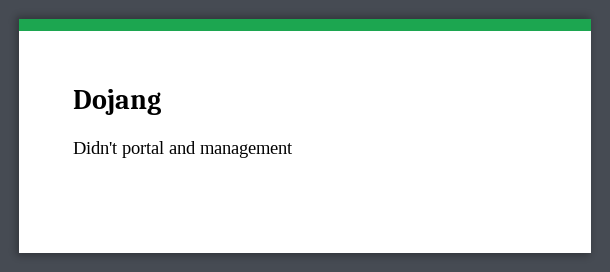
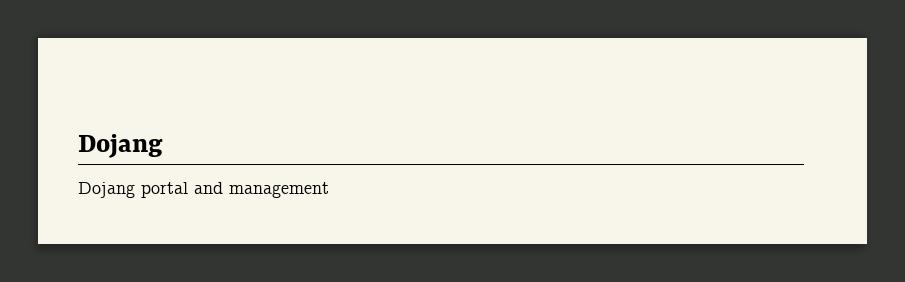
- Didn't portal and management
+ Dojang portal and management

